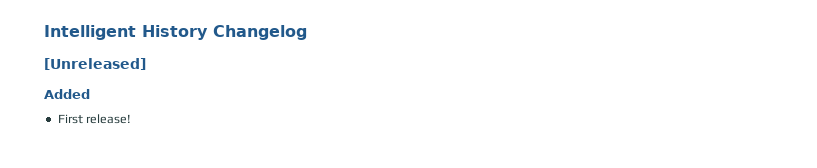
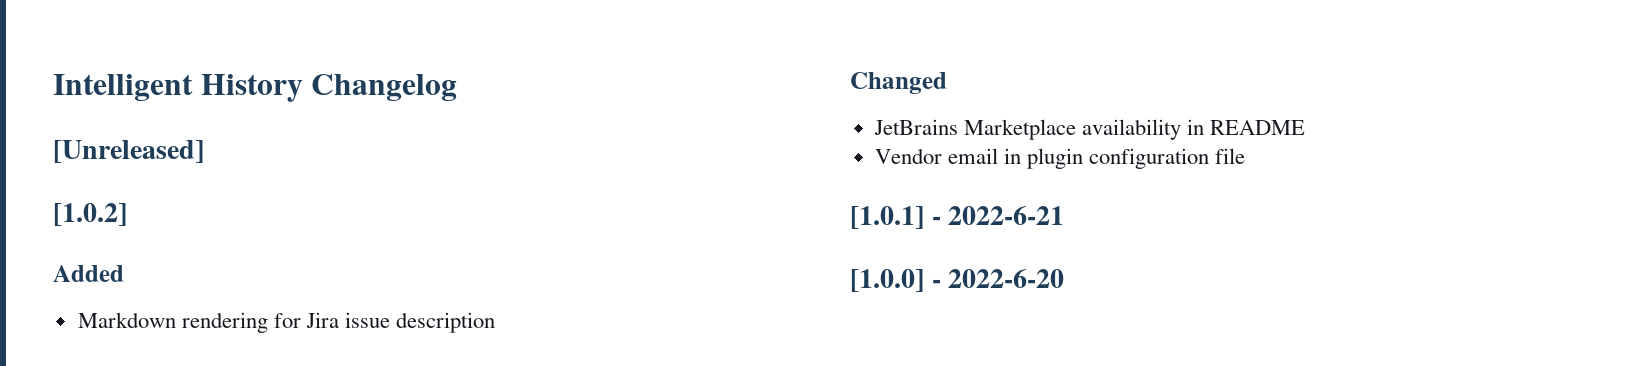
+ [1.0.2]
- First release!
+ Markdown rendering for Jira issue description
+ Changed
+ JetBrains Marketplace availability in README
+ Vendor email in plugin configuration file
+ [1.0.1] - 2022-6-21
+ [1.0.0] - 2022-6-20

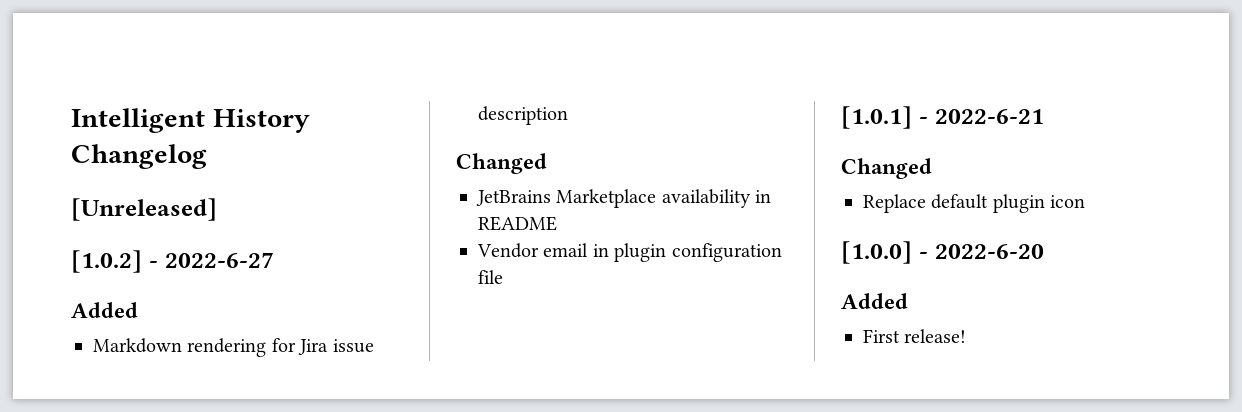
- [1.0.2]
+ [1.0.2] - 2022-6-27
  [1.0.1] - 2022-6-21
+ Changed
+ Replace default plugin icon
  [1.0.0] - 2022-6-20
+ Added
+ First release!

